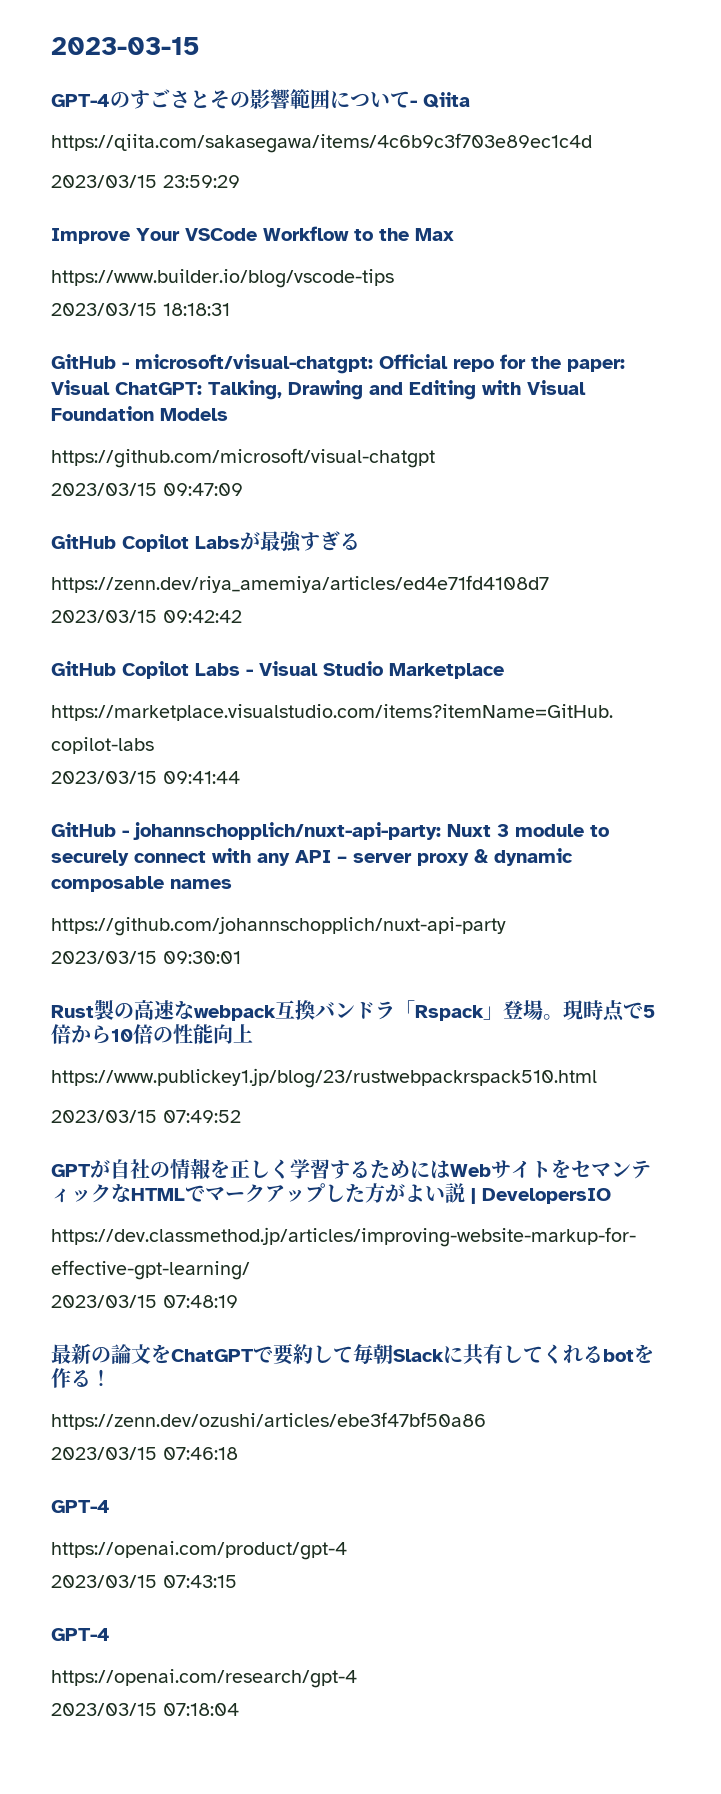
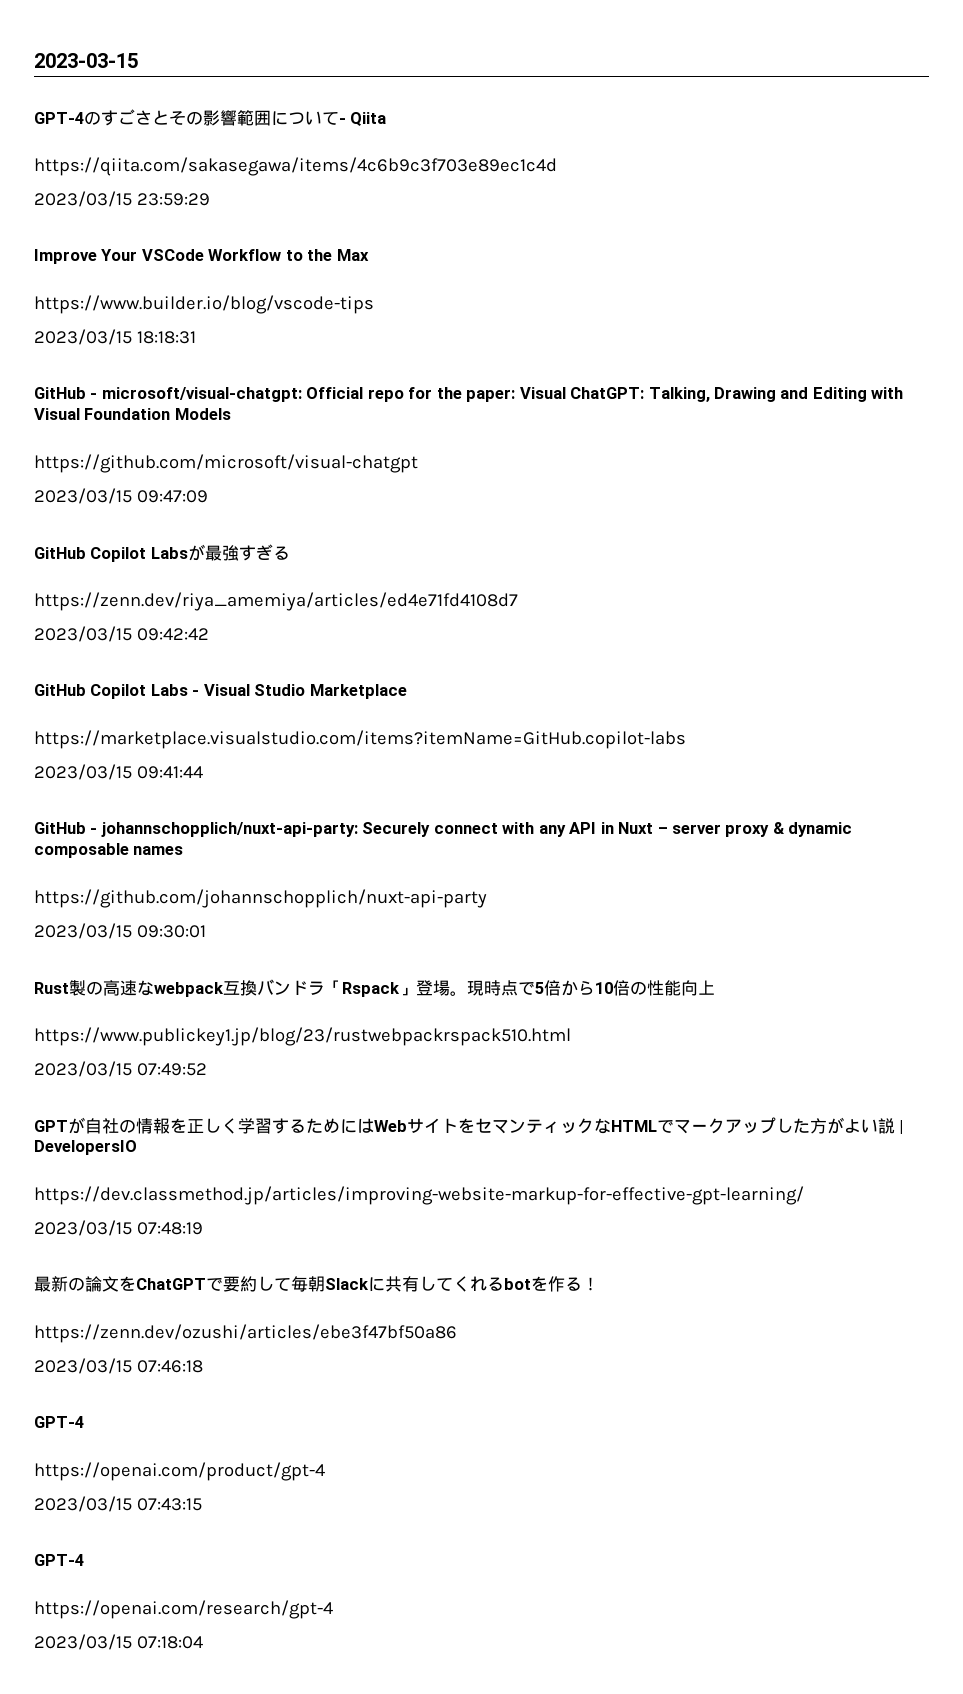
- GitHub - johannschopplich/nuxt-api-party: Nuxt 3 module to securely connect with any API – server proxy & dynamic composable names
+ GitHub - johannschopplich/nuxt-api-party: Securely connect with any API in Nuxt – server proxy & dynamic composable names

